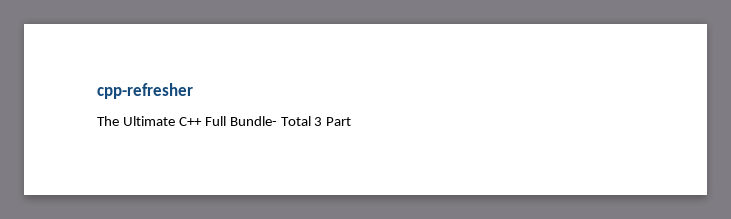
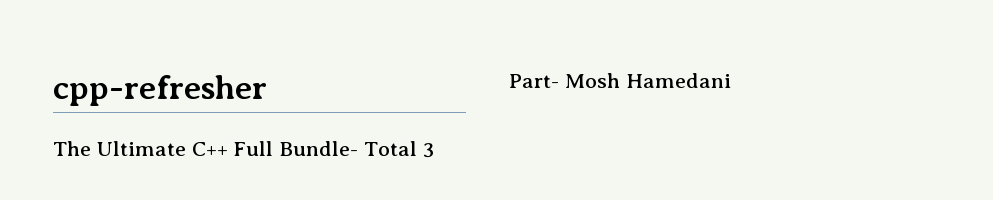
- The Ultimate C++ Full Bundle- Total 3 Part
+ The Ultimate C++ Full Bundle- Total 3 Part- Mosh Hamedani

